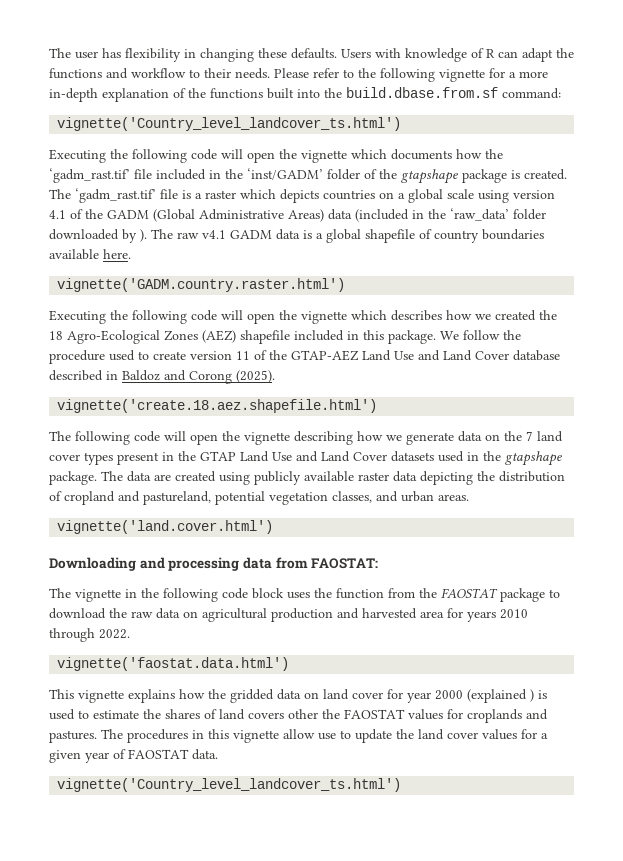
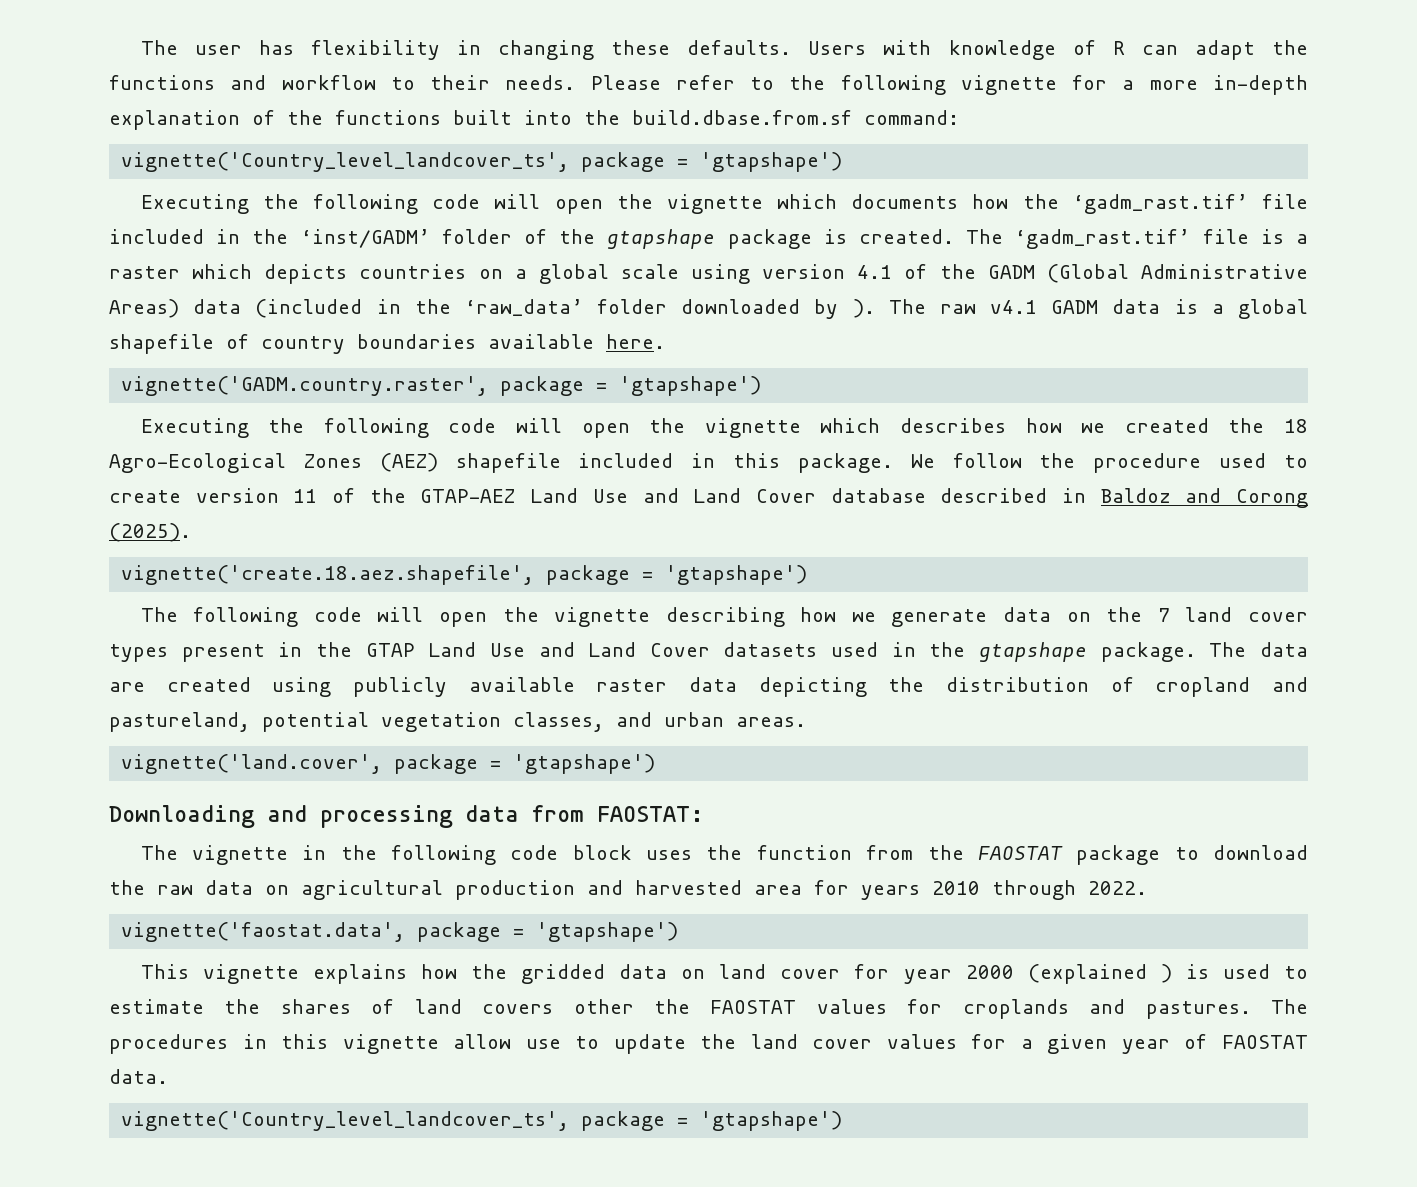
  Please refer to the following vignette for a more in-depth explanation of the functions built into the build.dbase.from.sf command:
- vignette('Country_level_landcover_ts.html')
+ vignette('Country_level_landcover_ts', package = 'gtapshape')
- vignette('GADM.country.raster.html')
+ vignette('GADM.country.raster', package = 'gtapshape')
- vignette('create.18.aez.shapefile.html')
+ vignette('create.18.aez.shapefile', package = 'gtapshape')
- vignette('land.cover.html')
+ vignette('land.cover', package = 'gtapshape')
- vignette('faostat.data.html')
+ vignette('faostat.data', package = 'gtapshape')
  The procedures in this vignette allow use to update the land cover values for a given year of FAOSTAT data.
- vignette('Country_level_landcover_ts.html')
+ vignette('Country_level_landcover_ts', package = 'gtapshape')

